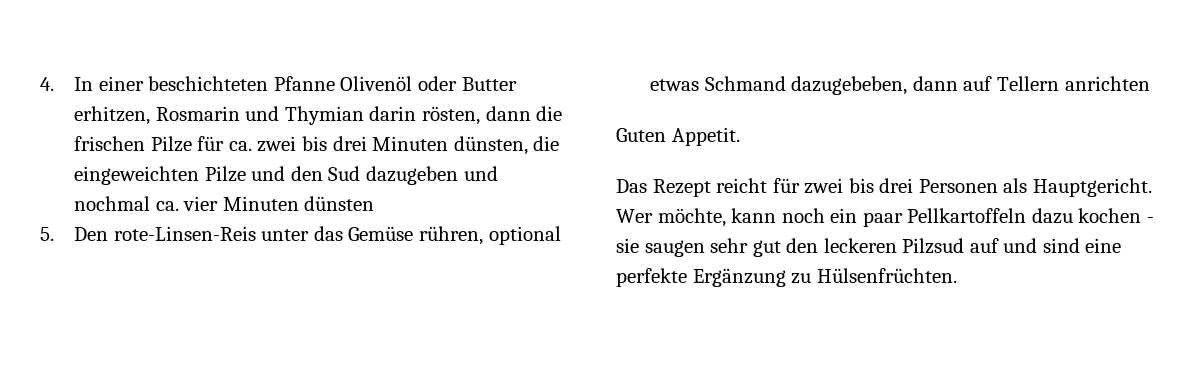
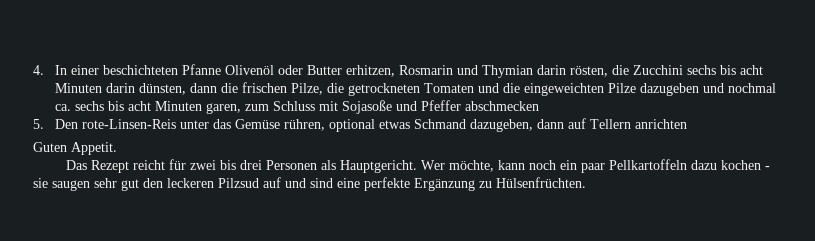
- 4. In einer beschichteten Pfanne Olivenöl oder Butter erhitzen, Rosmarin und Thymian darin rösten, dann die frischen Pilze für ca. zwei bis drei Minuten dünsten, die eingeweichten Pilze und den Sud dazugeben und nochmal ca. vier Minuten dünsten
+ 4. In einer beschichteten Pfanne Olivenöl oder Butter erhitzen, Rosmarin und Thymian darin rösten, die Zucchini sechs bis acht Minuten darin dünsten, dann die frischen Pilze, die getrockneten Tomaten und die eingeweichten Pilze dazugeben und nochmal ca. sechs bis acht Minuten garen, zum Schluss mit Sojasoße und Pfeffer abschmecken
- 5. Den rote-Linsen-Reis unter das Gemüse rühren, optional etwas Schmand dazugebeben, dann auf Tellern anrichten
+ 5. Den rote-Linsen-Reis unter das Gemüse rühren, optional etwas Schmand dazugeben, dann auf Tellern anrichten

